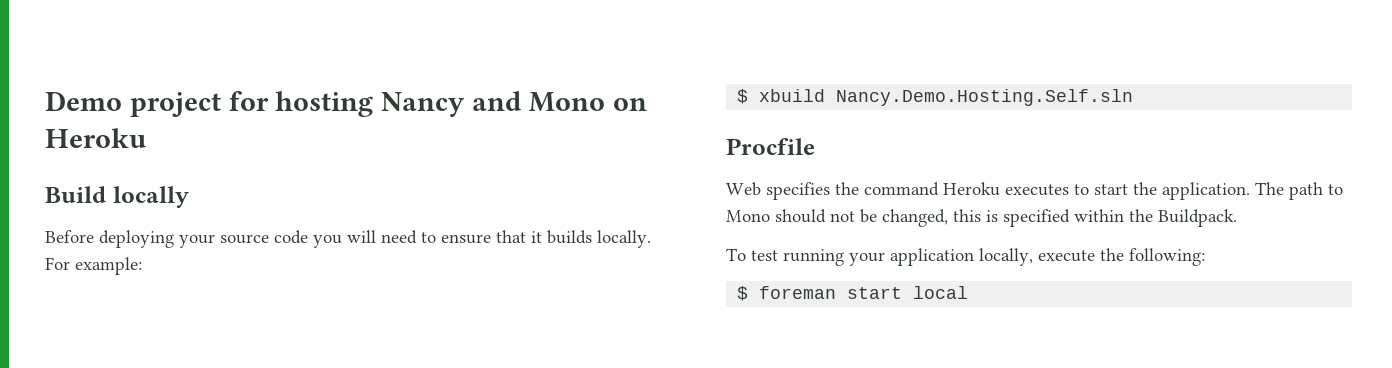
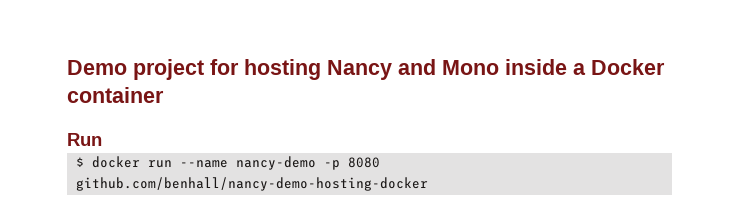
- Demo project for hosting Nancy and Mono on Heroku
- Build locally
- Before deploying your source code you will need to ensure that it builds locally. For example:
- $ xbuild Nancy.Demo.Hosting.Self.sln
- Procfile
- Web specifies the command Heroku executes to start the application. The path to Mono should not be changed, this is specified within the Buildpack.
- To test running your application locally, execute the following:
- $ foreman start local
+ Demo project for hosting Nancy and Mono inside a Docker container
+ Run
+ $ docker run --name nancy-demo -p 8080 github.com/benhall/nancy-demo-hosting-docker

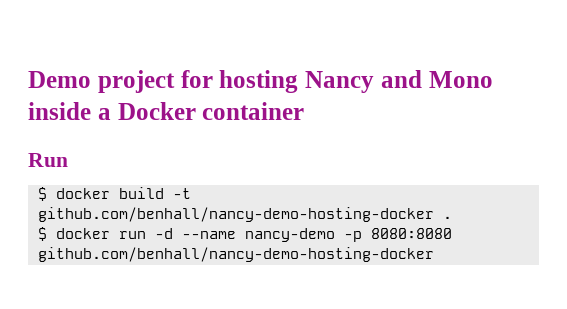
+ $ docker build -t github.com/benhall/nancy-demo-hosting-docker .
- $ docker run --name nancy-demo -p 8080 github.com/benhall/nancy-demo-hosting-docker
+ $ docker run -d --name nancy-demo -p 8080:8080 github.com/benhall/nancy-demo-hosting-docker

